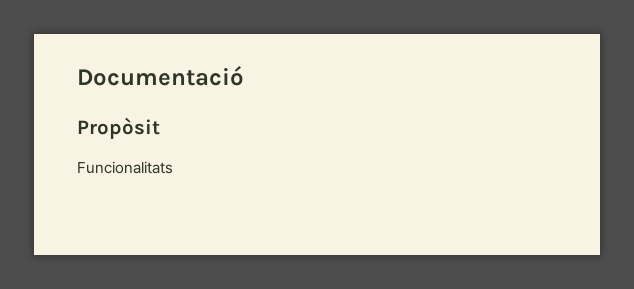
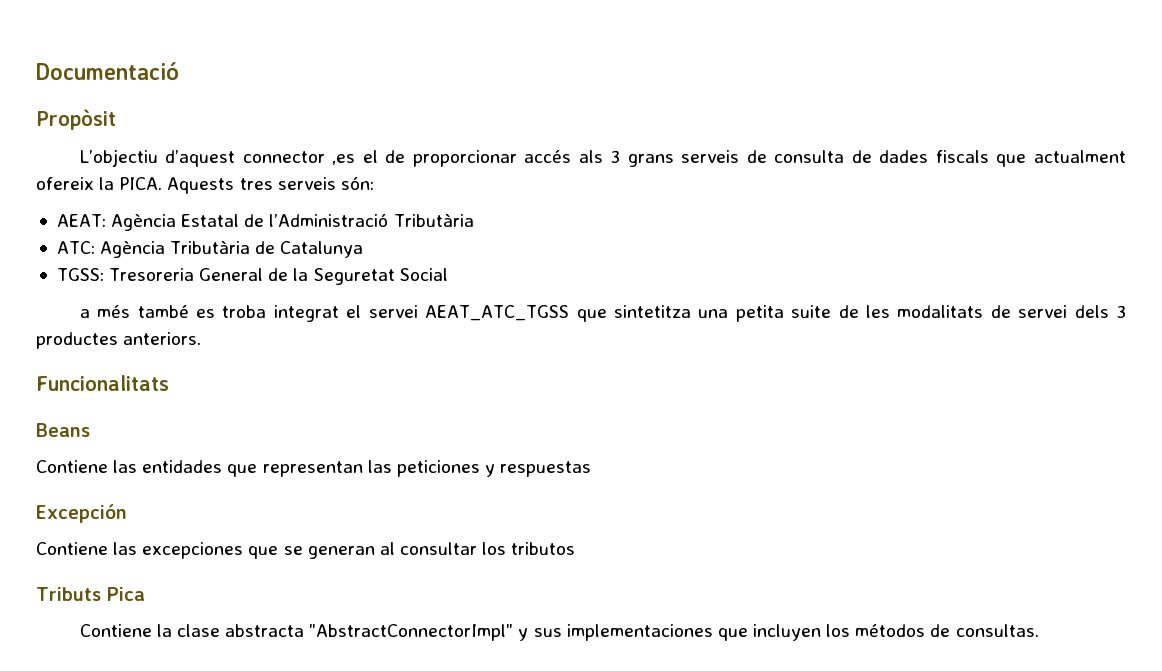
+ L’objectiu d’aquest connector ,es el de proporcionar accés als 3 grans serveis de consulta de dades fiscals que actualment ofereix la PICA. Aquests tres serveis són:
+ AEAT: Agència Estatal de l’Administració Tributària
+ ATC: Agència Tributària de Catalunya
+ TGSS: Tresoreria General de la Seguretat Social
+ a més també es troba integrat el servei AEAT_ATC_TGSS que sintetitza una petita suite de les modalitats de servei dels 3 productes anteriors.
  Funcionalitats
+ Beans
+ Contiene las entidades que representan las peticiones y respuestas
+ Excepción
+ Contiene las excepciones que se generan al consultar los tributos
+ Tributs Pica
+ Contiene la clase abstracta "AbstractConnectorImpl" y sus implementaciones que incluyen los métodos de consultas.

